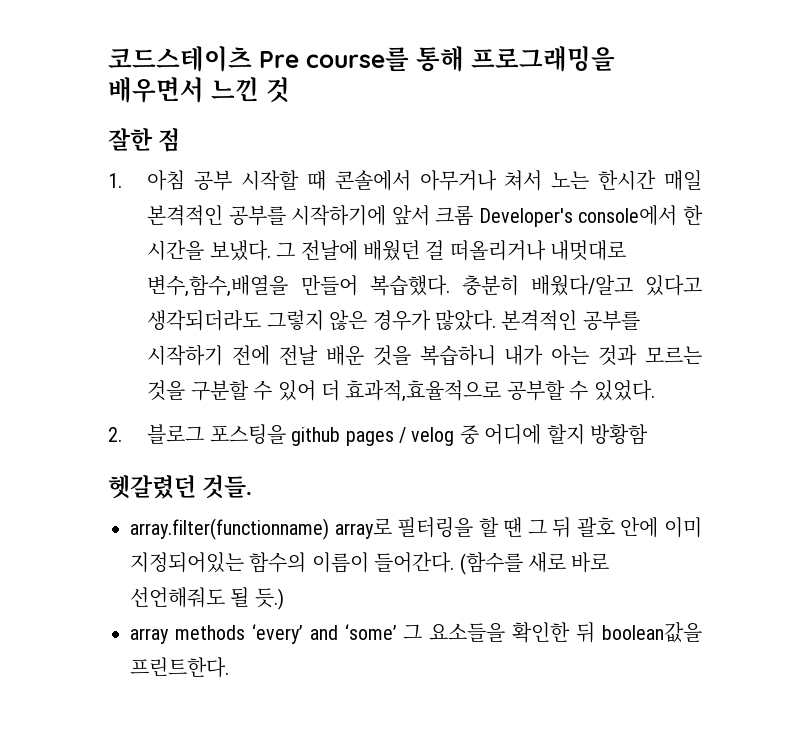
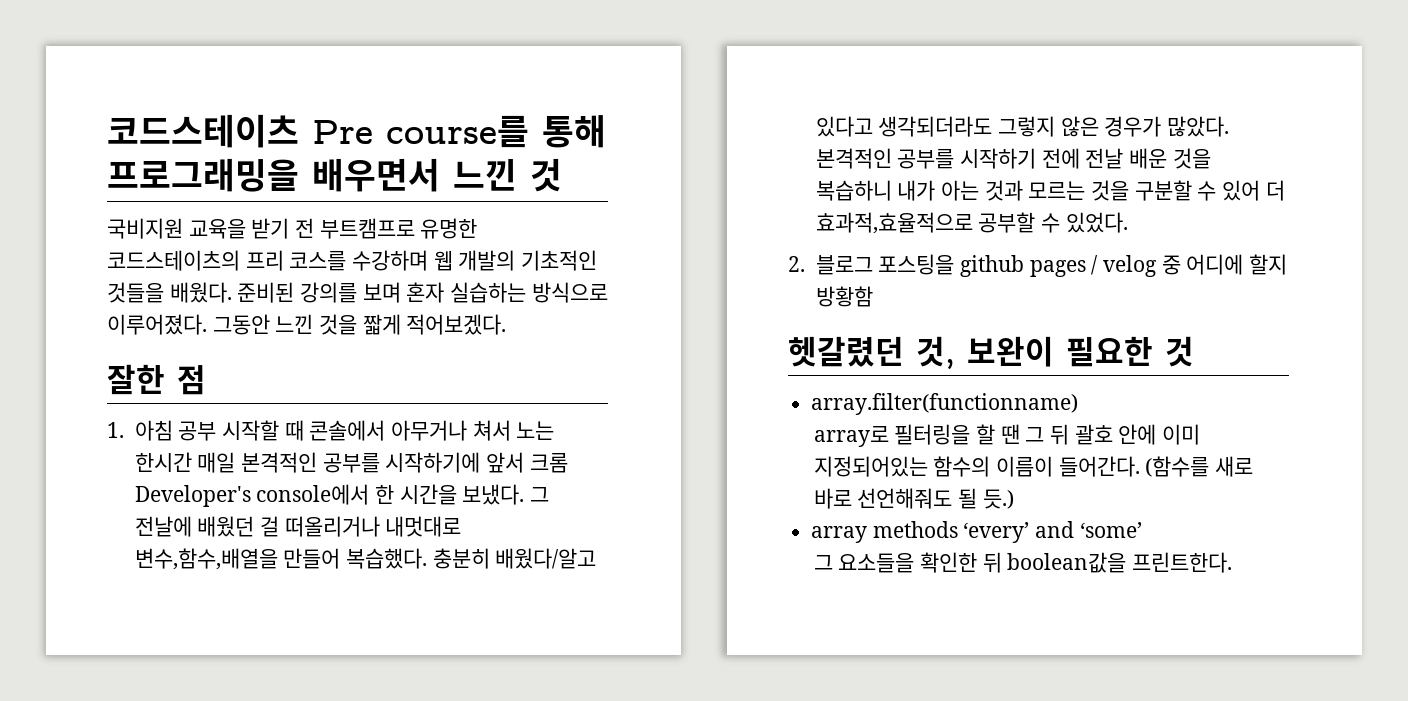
+ 국비지원 교육을 받기 전 부트캠프로 유명한 코드스테이츠의 프리 코스를 수강하며 웹 개발의 기초적인 것들을 배웠다. 준비된 강의를 보며 혼자 실습하는 방식으로 이루어졌다. 그동안 느낀 것을 짧게 적어보겠다.
- 헷갈렸던 것들.
+ 헷갈렸던 것, 보완이 필요한 것
- array.filter(functionname) array로 필터링을 할 땐 그 뒤 괄호 안에 이미 지정되어있는 함수의 이름이 들어간다.
+ array.filter(functionname)
+ array로 필터링을 할 땐 그 뒤 괄호 안에 이미 지정되어있는 함수의 이름이 들어간다.
- array methods ‘every’ and ‘some’ 그 요소들을 확인한 뒤 boolean값을 프린트한다.
+ array methods ‘every’ and ‘some’
+ 그 요소들을 확인한 뒤 boolean값을 프린트한다.

